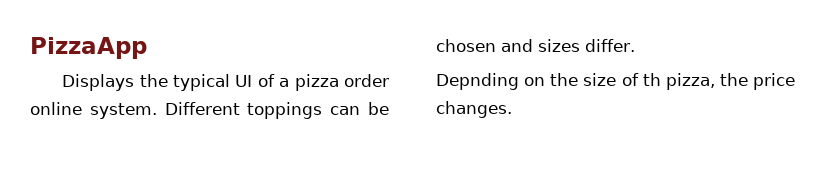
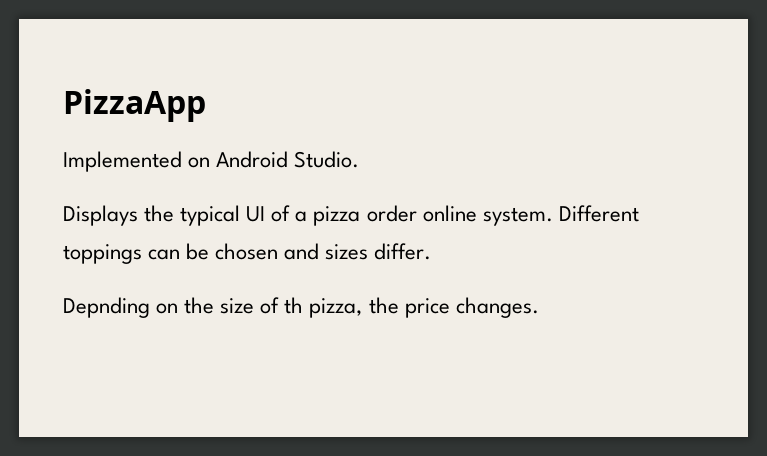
+ Implemented on Android Studio.

